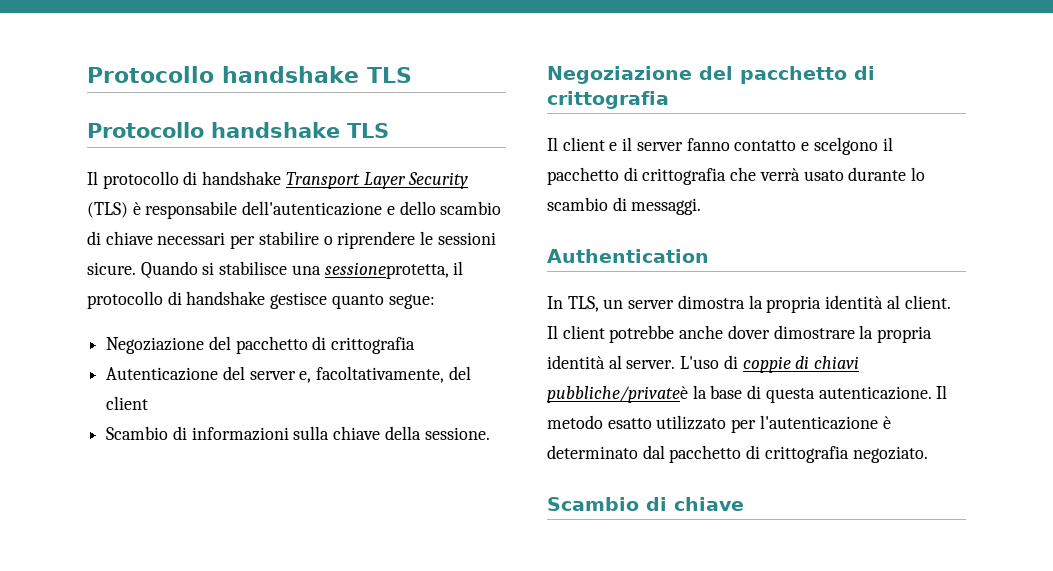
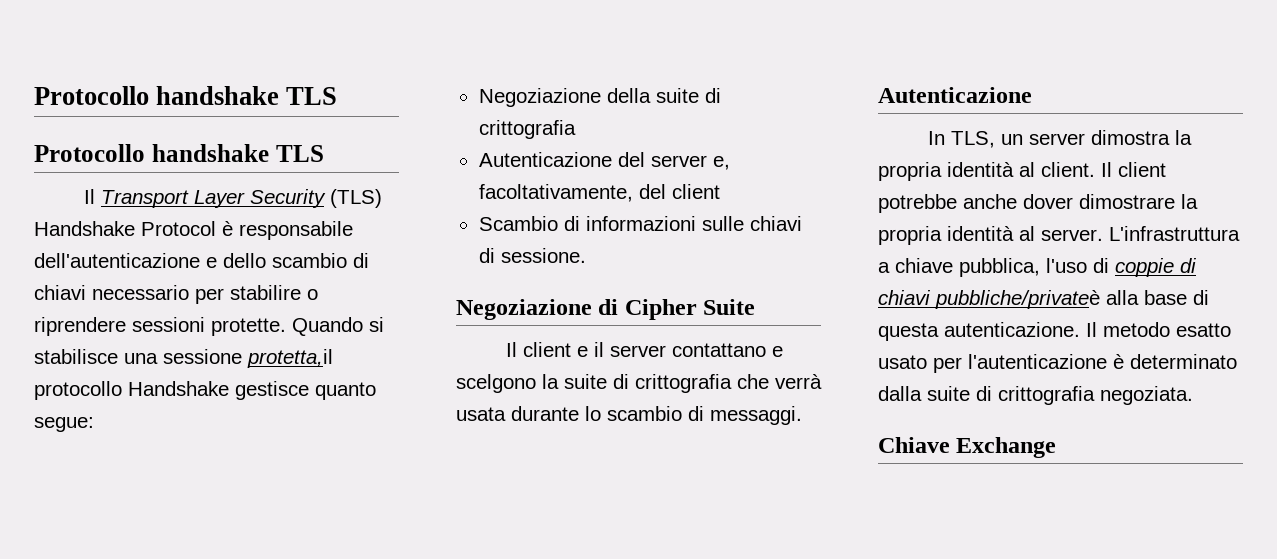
- Il protocollo di handshake Transport Layer Security (TLS) è responsabile dell'autenticazione e dello scambio di chiave necessari per stabilire o riprendere le sessioni sicure.
+ Il Transport Layer Security (TLS) Handshake Protocol è responsabile dell'autenticazione e dello scambio di chiavi necessario per stabilire o riprendere sessioni protette.
- Quando si stabilisce una sessioneprotetta, il protocollo di handshake gestisce quanto segue:
- Negoziazione del pacchetto di crittografia
+ Quando si stabilisce una sessione protetta,il protocollo Handshake gestisce quanto segue:
+ Negoziazione della suite di crittografia
- Scambio di informazioni sulla chiave della sessione.
- Negoziazione del pacchetto di crittografia
+ Scambio di informazioni sulle chiavi di sessione.
+ Negoziazione di Cipher Suite
- Il client e il server fanno contatto e scelgono il pacchetto di crittografia che verrà usato durante lo scambio di messaggi.
- Authentication
+ Il client e il server contattano e scelgono la suite di crittografia che verrà usata durante lo scambio di messaggi.
+ Autenticazione
- L'uso di coppie di chiavi pubbliche/privateè la base di questa autenticazione.
+ L'infrastruttura a chiave pubblica, l'uso di coppie di chiavi pubbliche/privateè alla base di questa autenticazione.
- Il metodo esatto utilizzato per l'autenticazione è determinato dal pacchetto di crittografia negoziato.
- Scambio di chiave
+ Il metodo esatto usato per l'autenticazione è determinato dalla suite di crittografia negoziata.
+ Chiave Exchange

